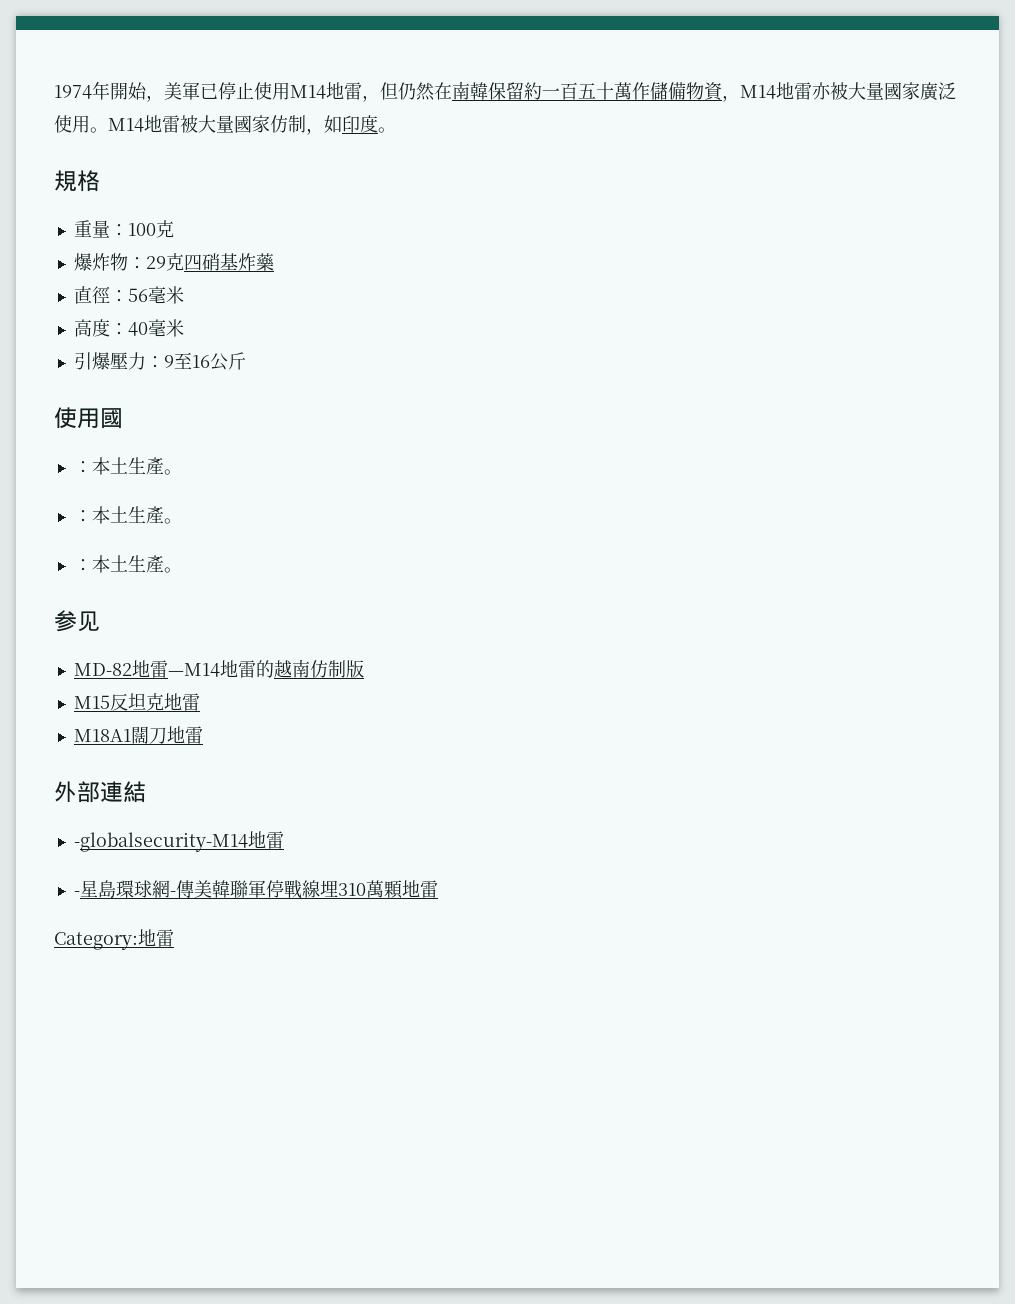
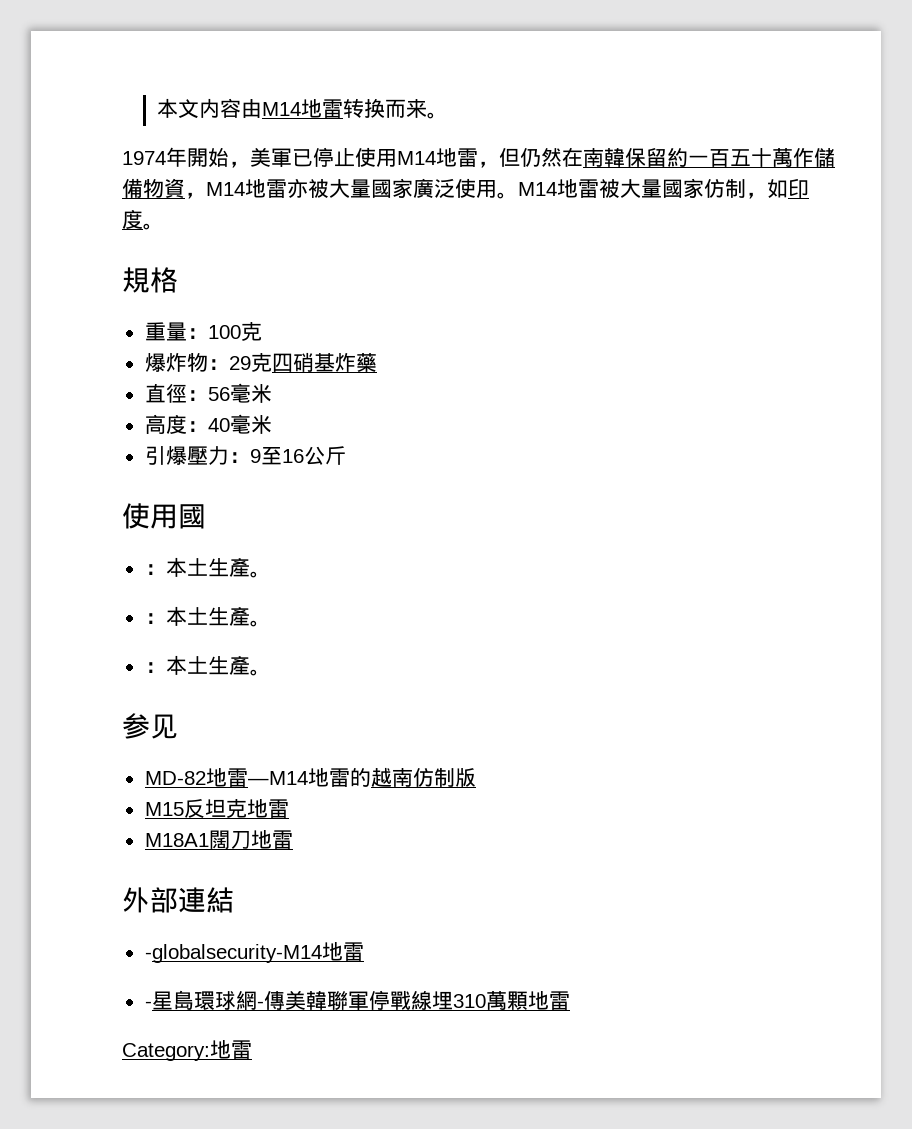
+ 本文内容由M14地雷转换而来。

